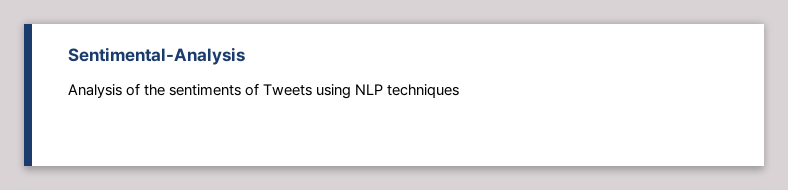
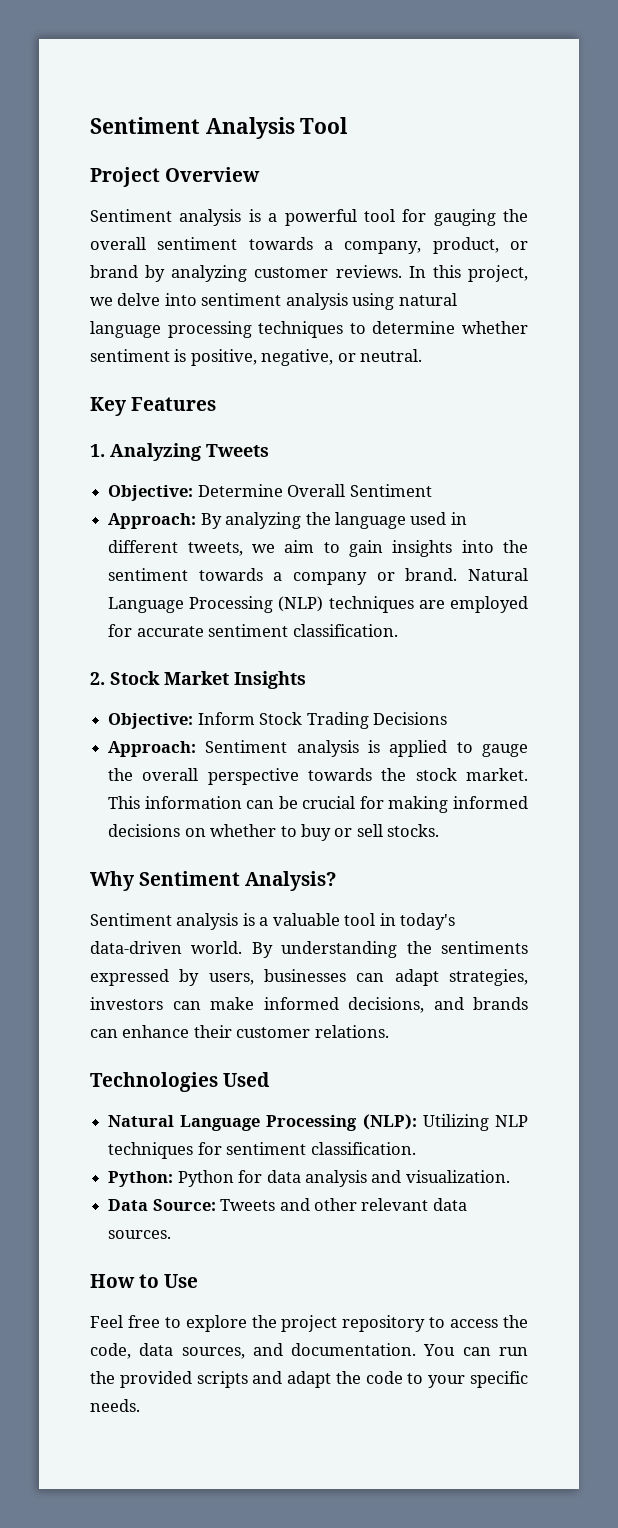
- Sentimental-Analysis
- Analysis of the sentiments of Tweets using NLP techniques
+ Sentiment Analysis Tool
+ Project Overview
+ Sentiment analysis is a powerful tool for gauging the overall sentiment towards a company, product, or brand by analyzing customer reviews. In this project, we delve into sentiment analysis using natural language processing techniques to determine whether sentiment is positive, negative, or neutral.
+ Key Features
+ 1. Analyzing Tweets
+ Objective: Determine Overall Sentiment
+ Approach: By analyzing the language used in different tweets, we aim to gain insights into the sentiment towards a company or brand. Natural Language Processing (NLP) techniques are employed for accurate sentiment classification.
+ 2. Stock Market Insights
+ Objective: Inform Stock Trading Decisions
+ Approach: Sentiment analysis is applied to gauge the overall perspective towards the stock market. This information can be crucial for making informed decisions on whether to buy or sell stocks.
+ Why Sentiment Analysis?
+ Sentiment analysis is a valuable tool in today's data-driven world. By understanding the sentiments expressed by users, businesses can adapt strategies, investors can make informed decisions, and brands can enhance their customer relations.
+ Technologies Used
+ Natural Language Processing (NLP): Utilizing NLP techniques for sentiment classification.
+ Python: Python for data analysis and visualization.
+ Data Source: Tweets and other relevant data sources.
+ How to Use
+ Feel free to explore the project repository to access the code, data sources, and documentation. You can run the provided scripts and adapt the code to your specific needs.

